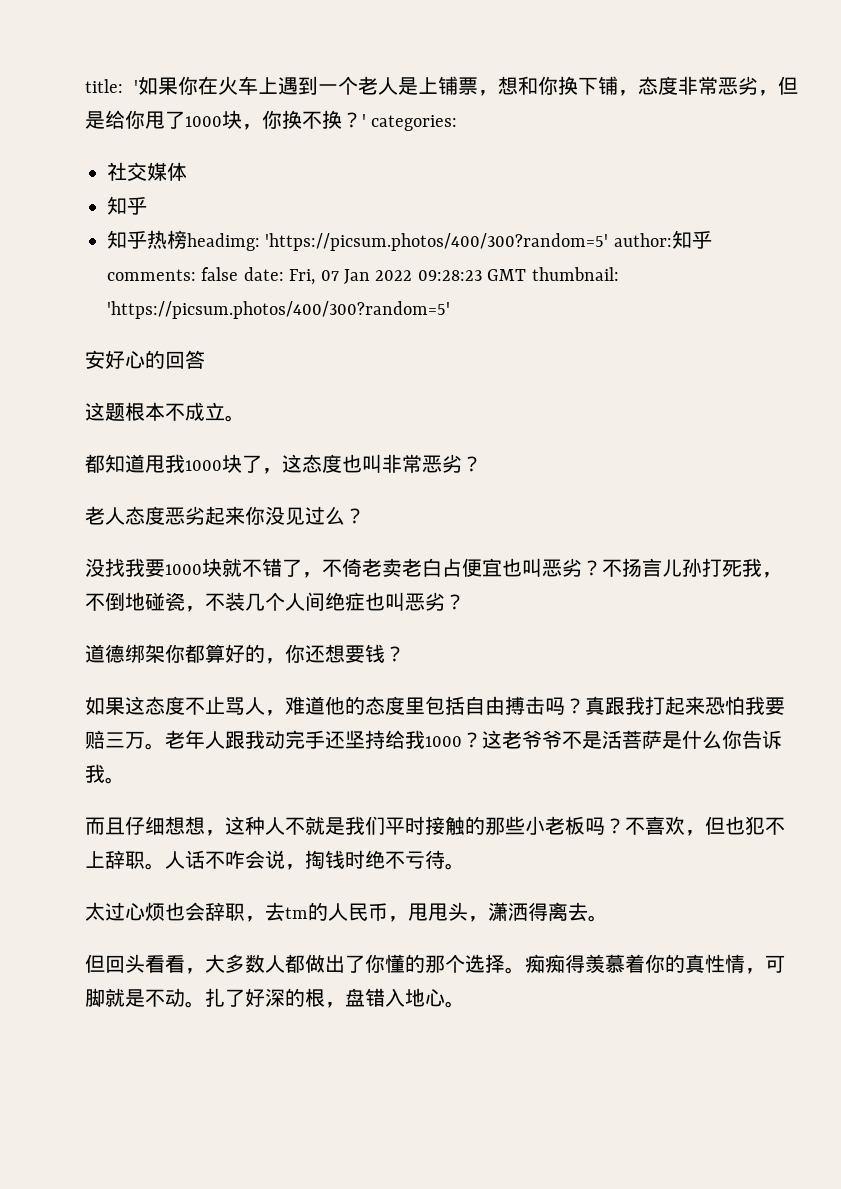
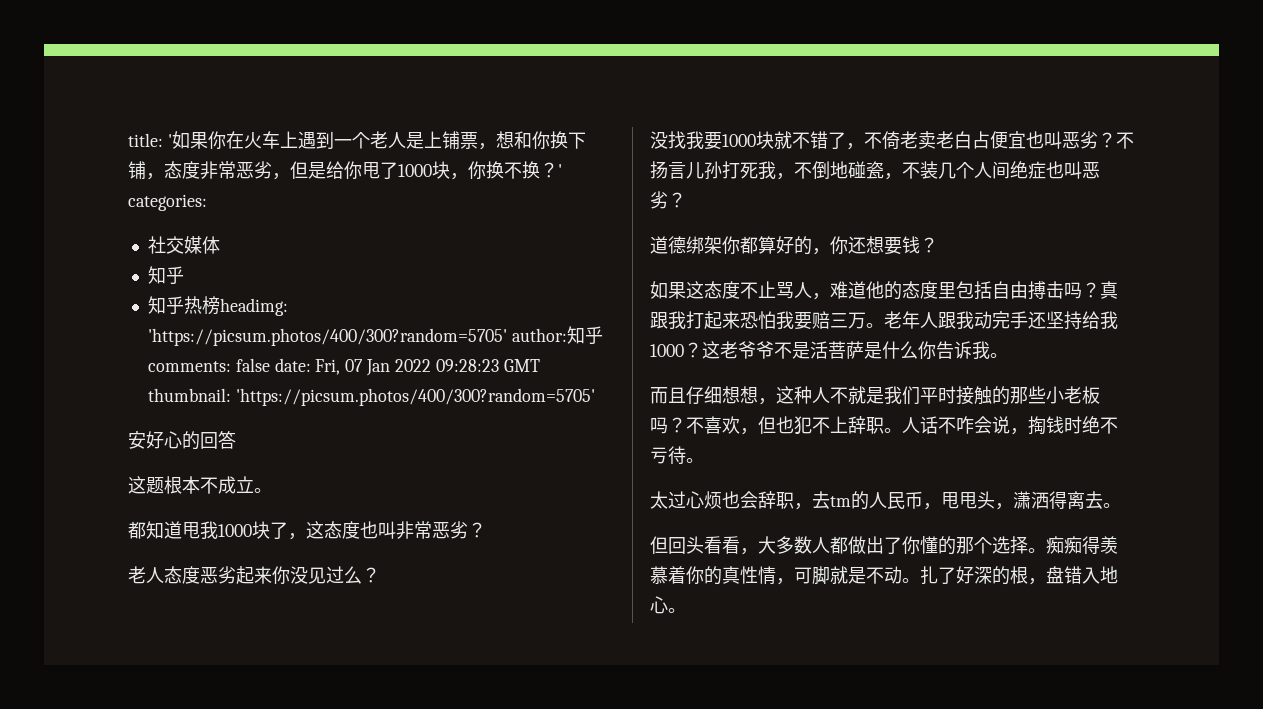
- 知乎热榜headimg: 'https://picsum.photos/400/300?random=5' author:知乎comments: false date: Fri, 07 Jan 2022 09:28:23 GMT thumbnail: 'https://picsum.photos/400/300?random=5'
+ 知乎热榜headimg: 'https://picsum.photos/400/300?random=5705' author:知乎comments: false date: Fri, 07 Jan 2022 09:28:23 GMT thumbnail: 'https://picsum.photos/400/300?random=5705'

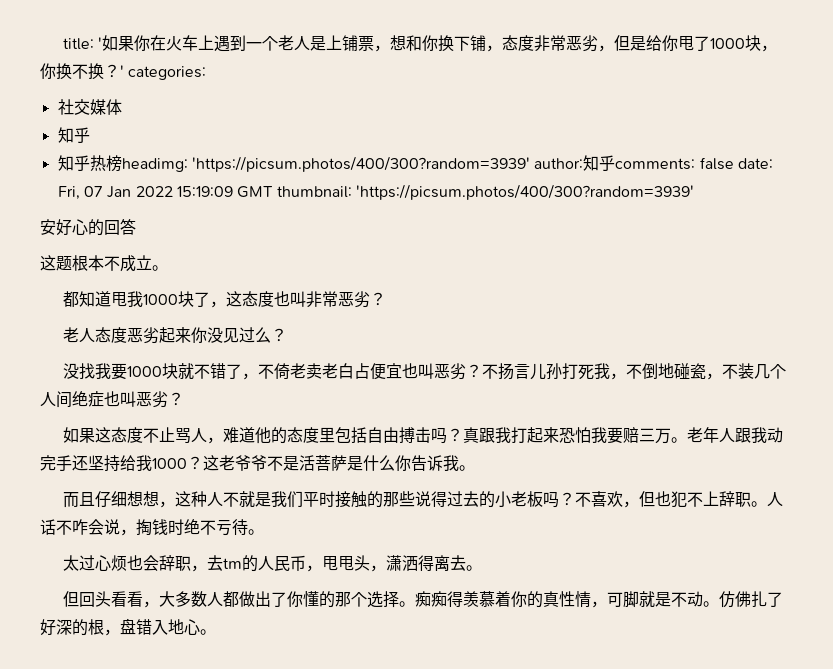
- 知乎热榜headimg: 'https://picsum.photos/400/300?random=5705' author:知乎comments: false date: Fri, 07 Jan 2022 09:28:23 GMT thumbnail: 'https://picsum.photos/400/300?random=5705'
+ 知乎热榜headimg: 'https://picsum.photos/400/300?random=3939' author:知乎comments: false date: Fri, 07 Jan 2022 15:19:09 GMT thumbnail: 'https://picsum.photos/400/300?random=3939'
- 道德绑架你都算好的，你还想要钱？
- 而且仔细想想，这种人不就是我们平时接触的那些小老板吗？
+ 而且仔细想想，这种人不就是我们平时接触的那些说得过去的小老板吗？
- 扎了好深的根，盘错入地心。
+ 仿佛扎了好深的根，盘错入地心。

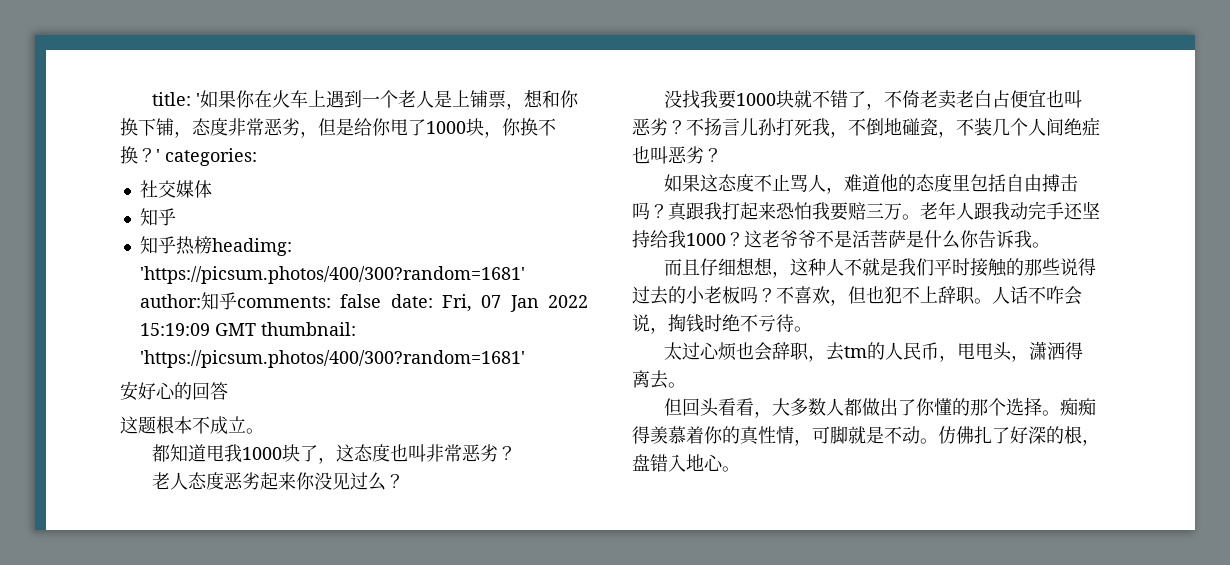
- 知乎热榜headimg: 'https://picsum.photos/400/300?random=3939' author:知乎comments: false date: Fri, 07 Jan 2022 15:19:09 GMT thumbnail: 'https://picsum.photos/400/300?random=3939'
+ 知乎热榜headimg: 'https://picsum.photos/400/300?random=1681' author:知乎comments: false date: Fri, 07 Jan 2022 15:19:09 GMT thumbnail: 'https://picsum.photos/400/300?random=1681'

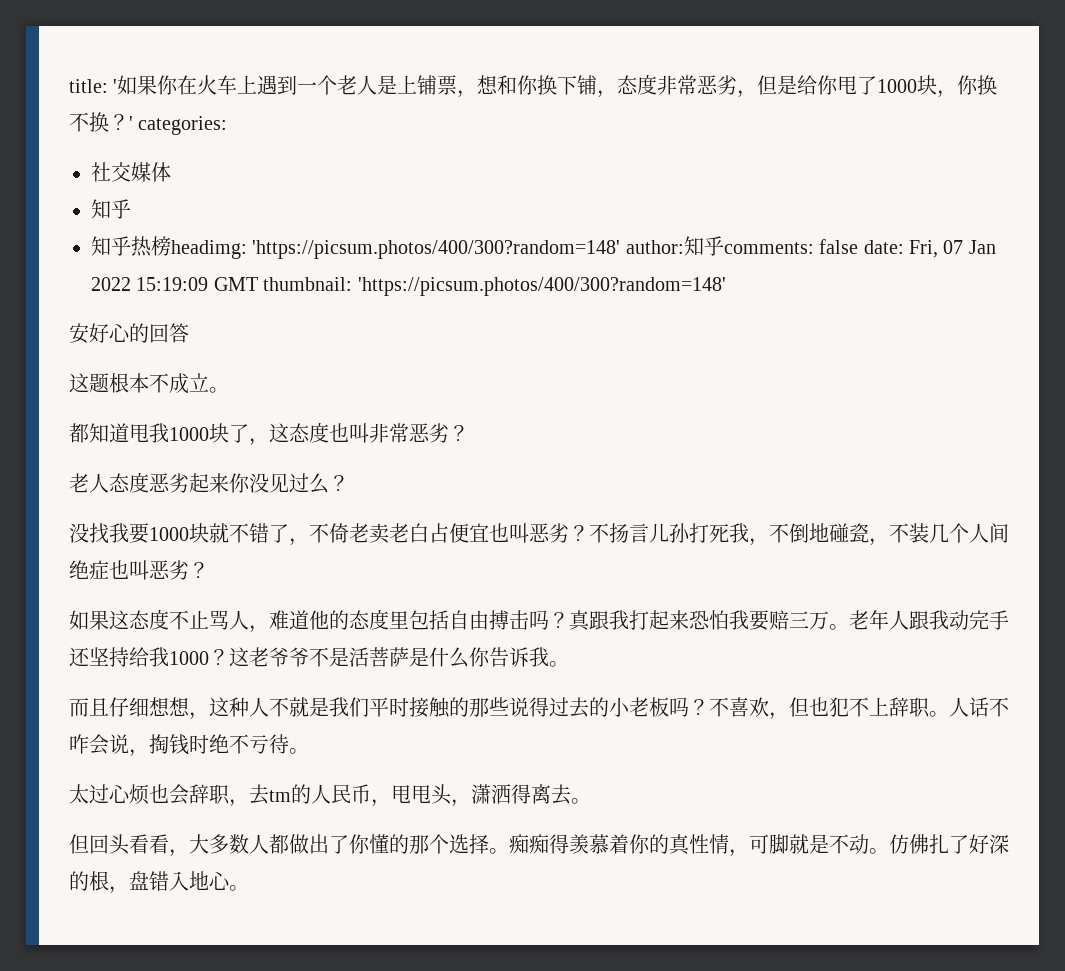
- 知乎热榜headimg: 'https://picsum.photos/400/300?random=1681' author:知乎comments: false date: Fri, 07 Jan 2022 15:19:09 GMT thumbnail: 'https://picsum.photos/400/300?random=1681'
+ 知乎热榜headimg: 'https://picsum.photos/400/300?random=148' author:知乎comments: false date: Fri, 07 Jan 2022 15:19:09 GMT thumbnail: 'https://picsum.photos/400/300?random=148'

